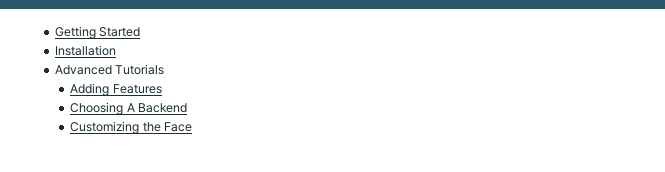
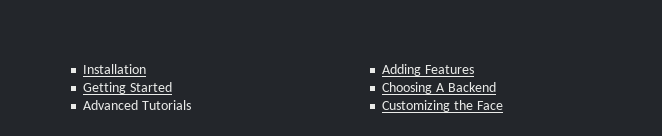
+ Installation
- Installation

